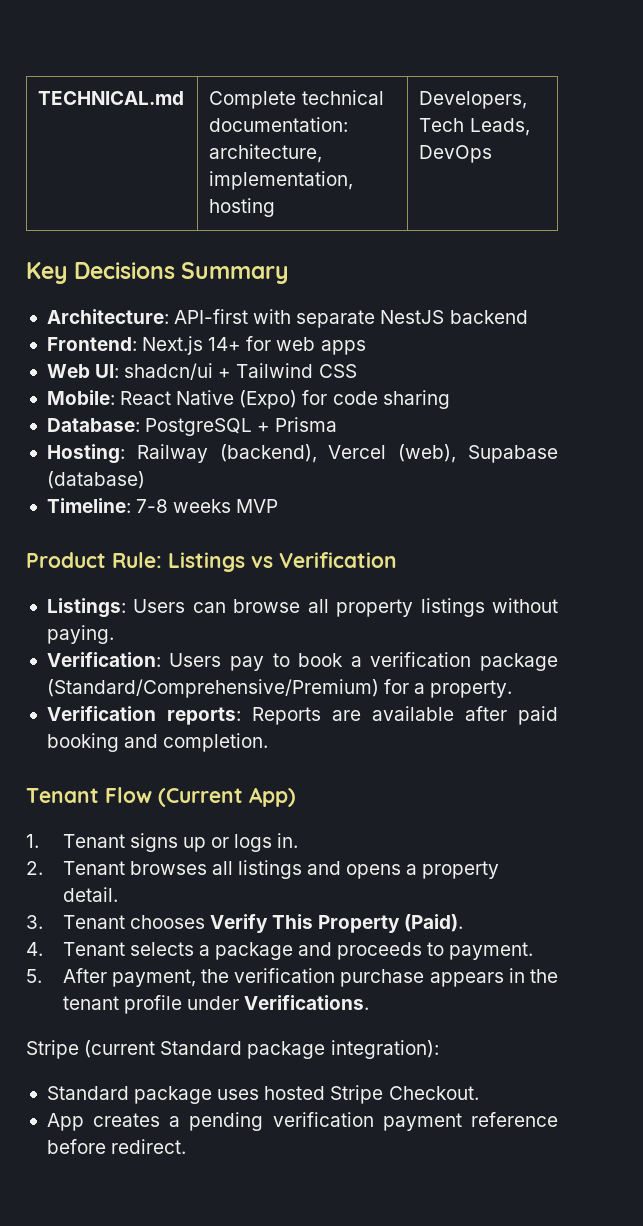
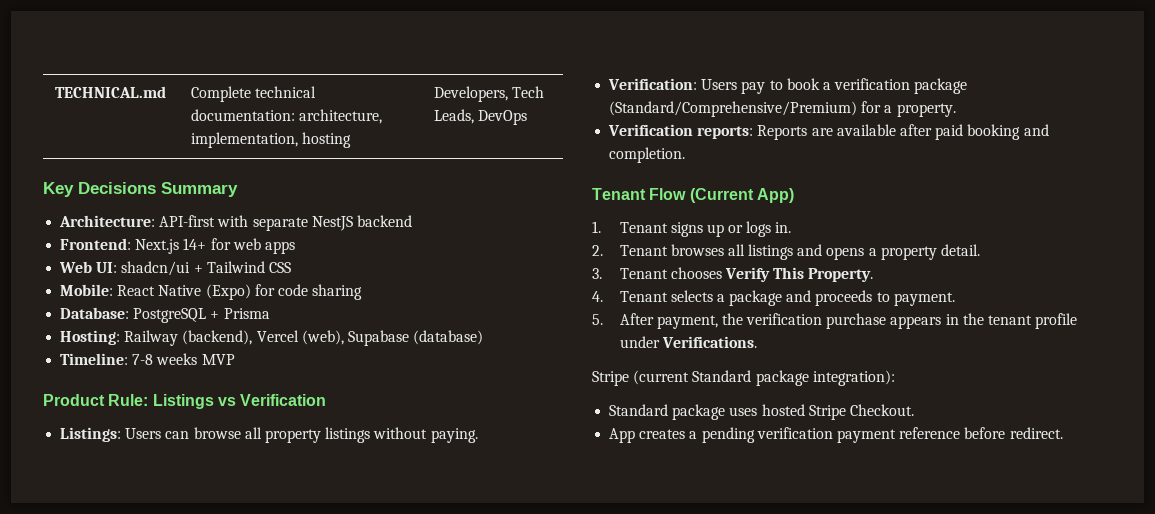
- 3. Tenant chooses Verify This Property (Paid).
+ 3. Tenant chooses Verify This Property.

